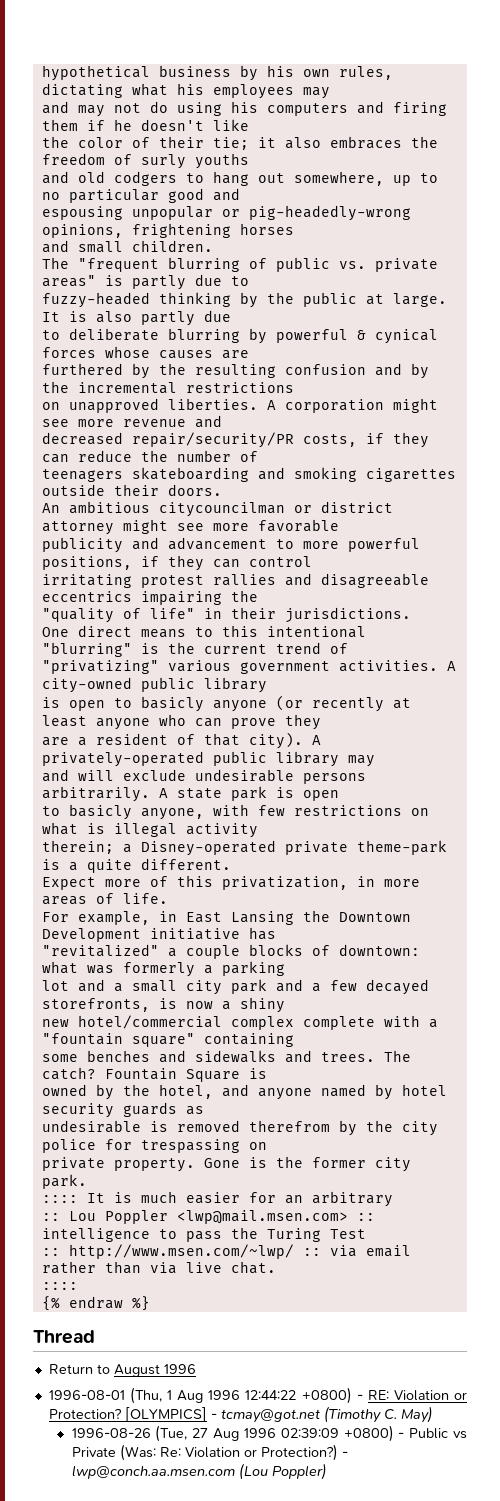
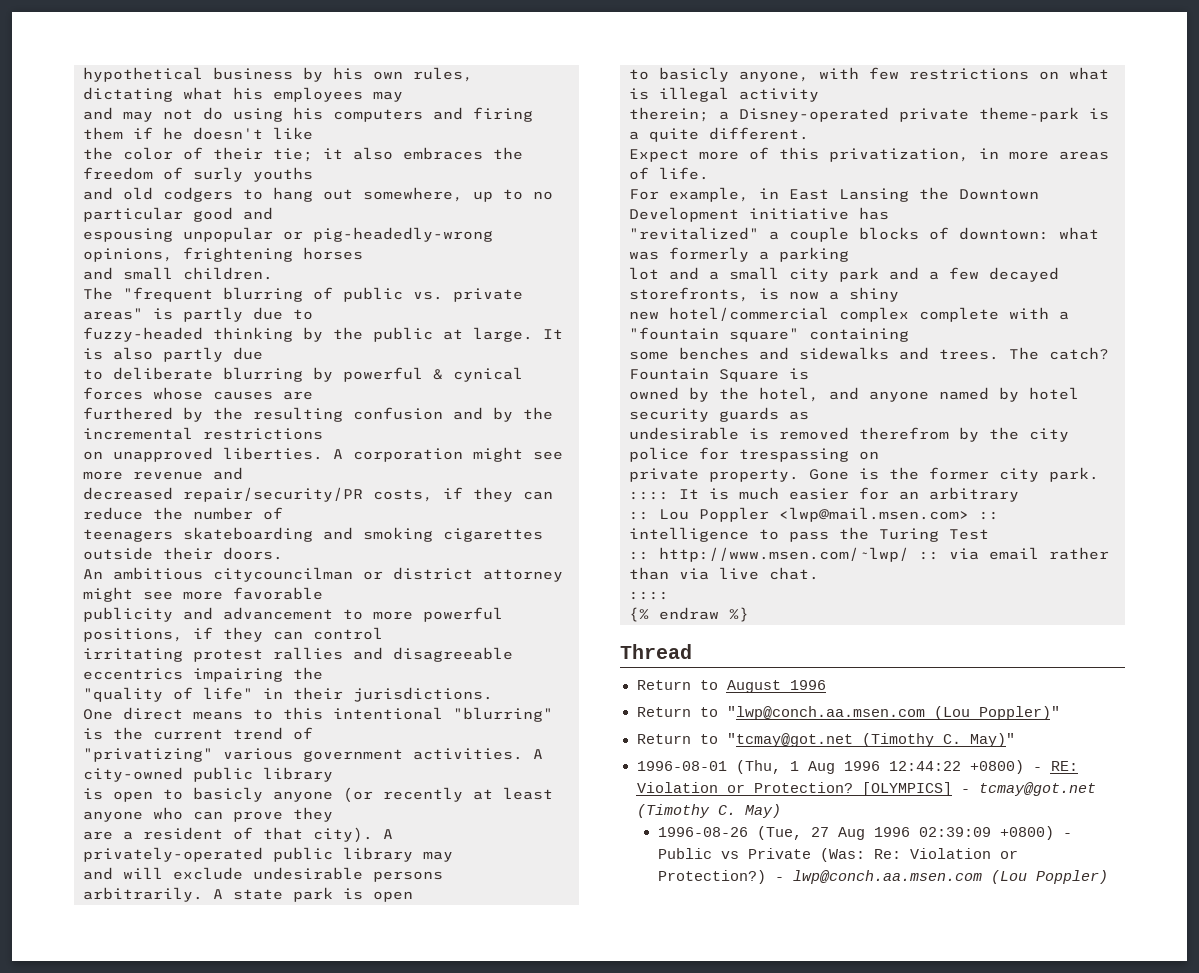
+ Return to "lwp@conch.aa.msen.com (Lou Poppler)"
+ Return to "tcmay@got.net (Timothy C. May)"

